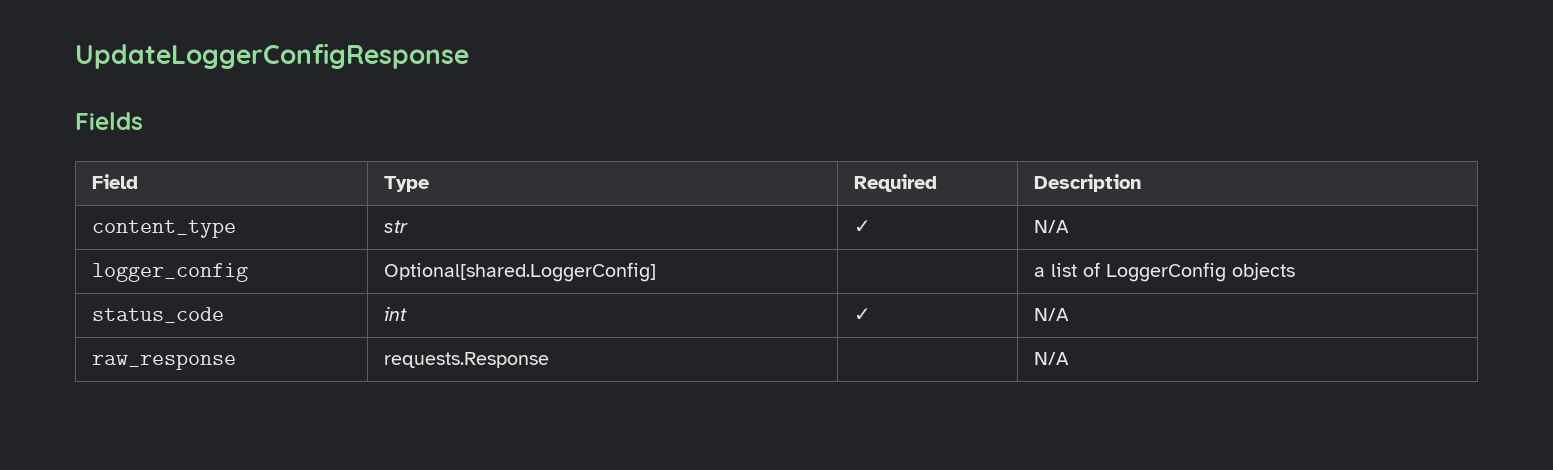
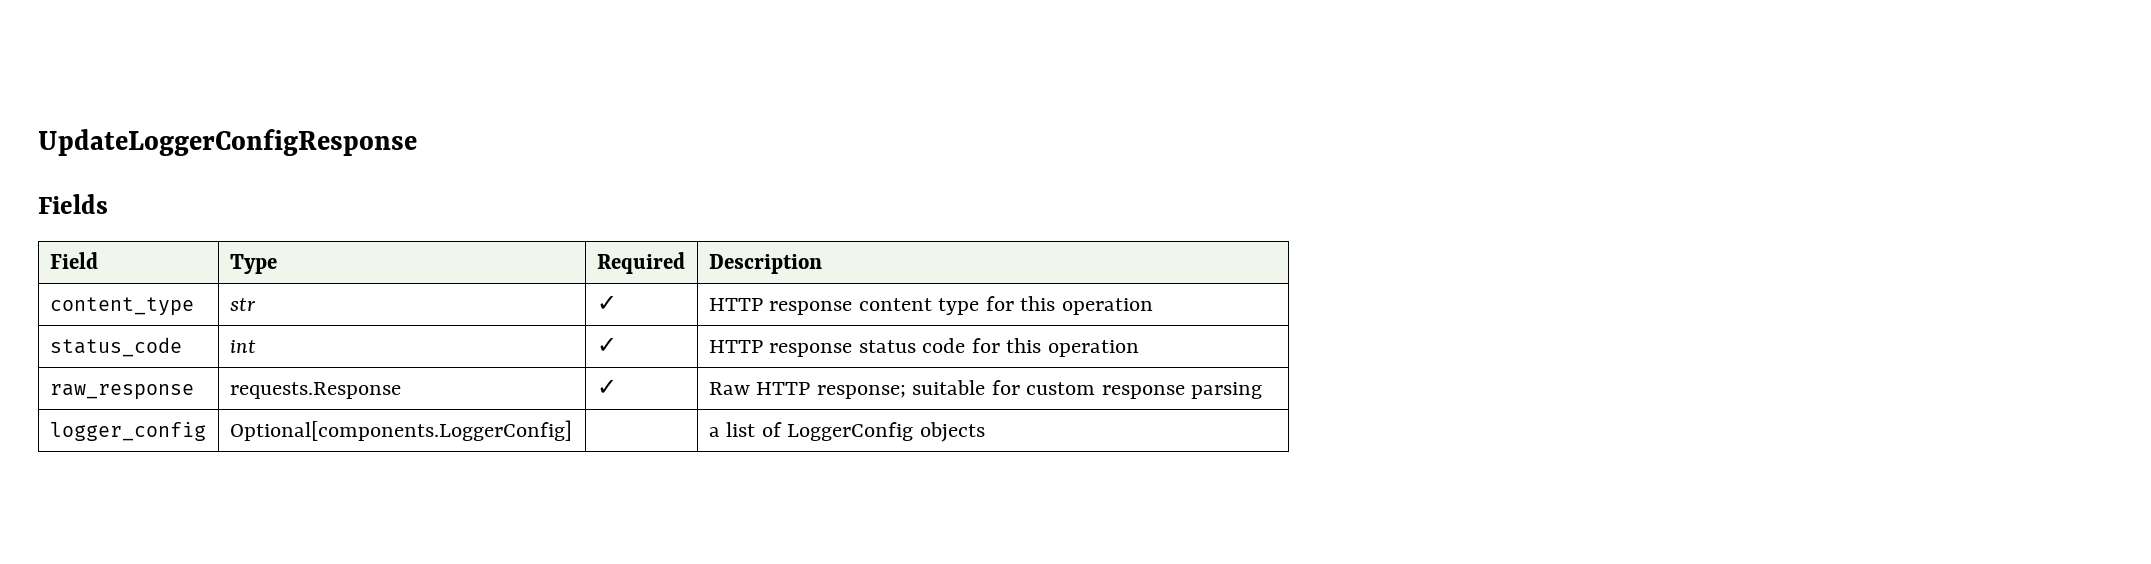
- content_type | str | ✓ | N/A
+ content_type | str | ✓ | HTTP response content type for this operation
+ status_code | int | ✓ | HTTP response status code for this operation
+ raw_response | requests.Response | ✓ | Raw HTTP response; suitable for custom response parsing
- logger_config | Optional[shared.LoggerConfig] | | a list of LoggerConfig objects
+ logger_config | Optional[components.LoggerConfig] | | a list of LoggerConfig objects
- status_code | int | ✓ | N/A
- raw_response | requests.Response | | N/A

